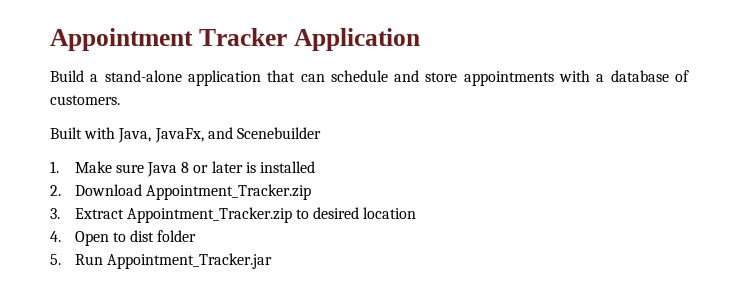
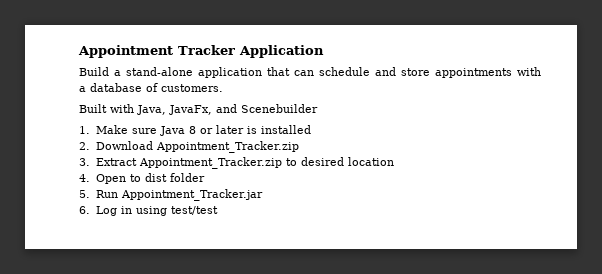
+ 6. Log in using test/test

